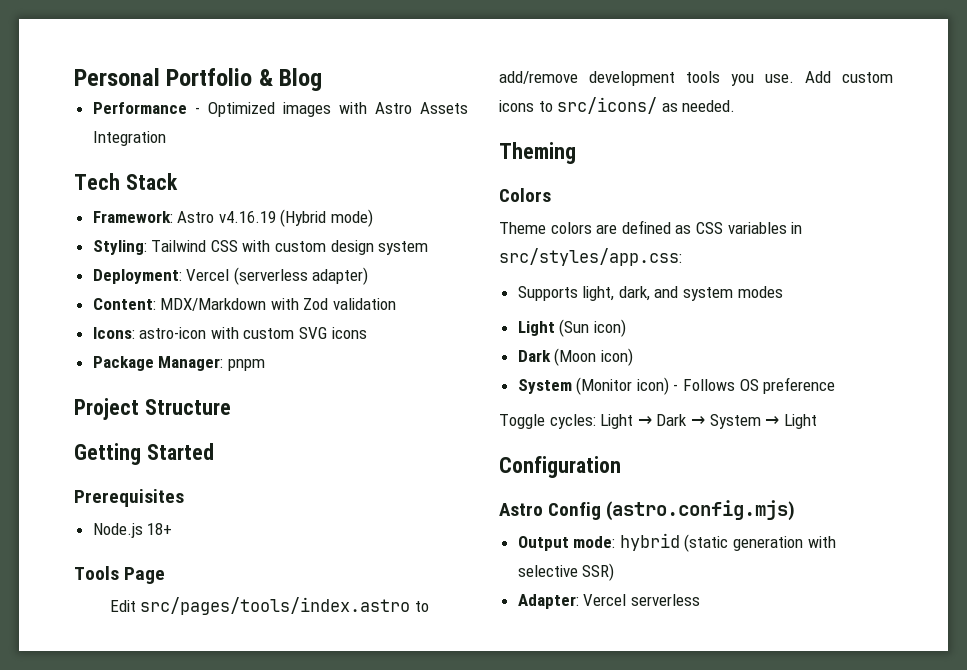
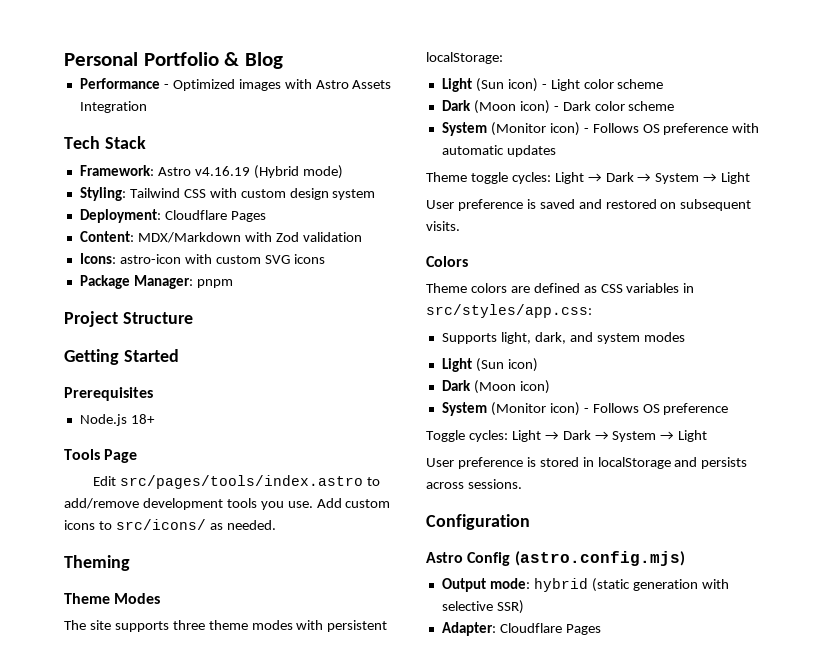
- Deployment: Vercel (serverless adapter)
+ Deployment: Cloudflare Pages
+ Theme Modes
+ The site supports three theme modes with persistent localStorage:
+ Light (Sun icon) - Light color scheme
+ Dark (Moon icon) - Dark color scheme
+ System (Monitor icon) - Follows OS preference with automatic updates
+ Theme toggle cycles: Light → Dark → System → Light
+ User preference is saved and restored on subsequent visits.
+ User preference is stored in localStorage and persists across sessions.
- Adapter: Vercel serverless
+ Adapter: Cloudflare Pages

